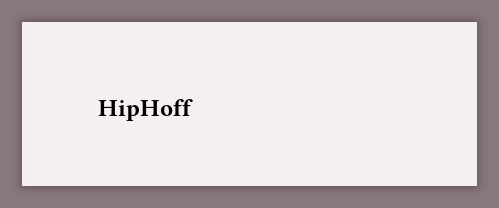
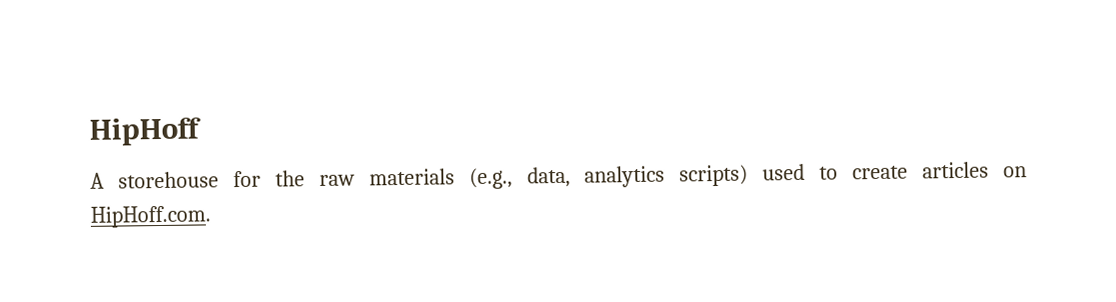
+ A storehouse for the raw materials (e.g., data, analytics scripts) used to create articles on HipHoff.com.

